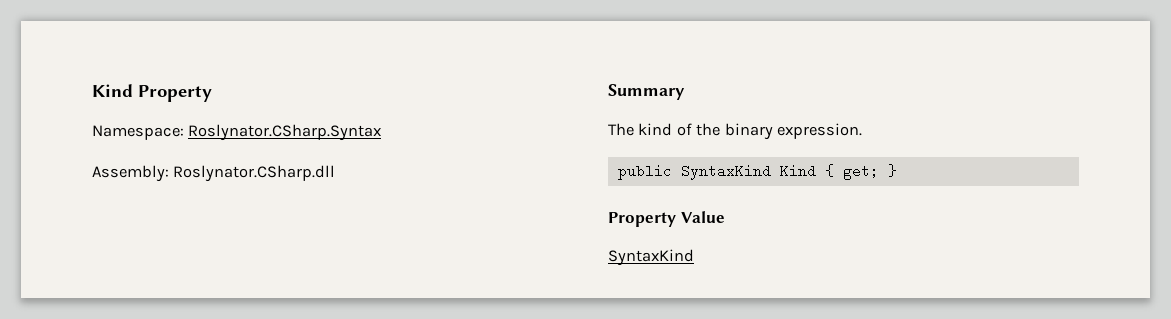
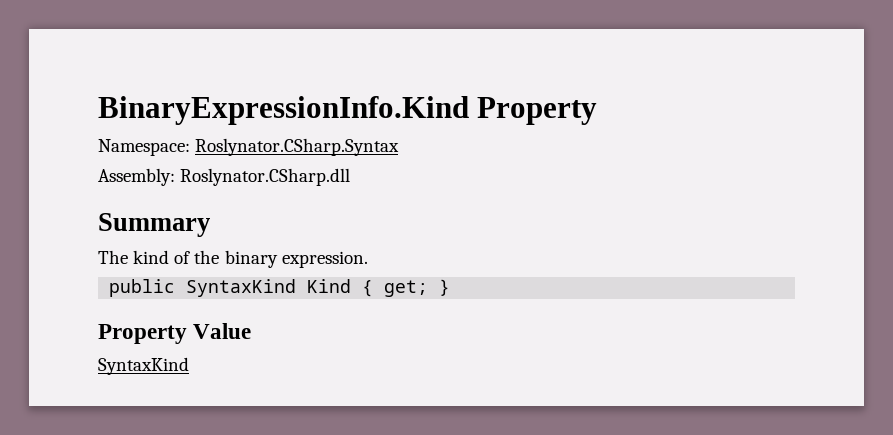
- Kind Property
+ BinaryExpressionInfo.Kind Property

